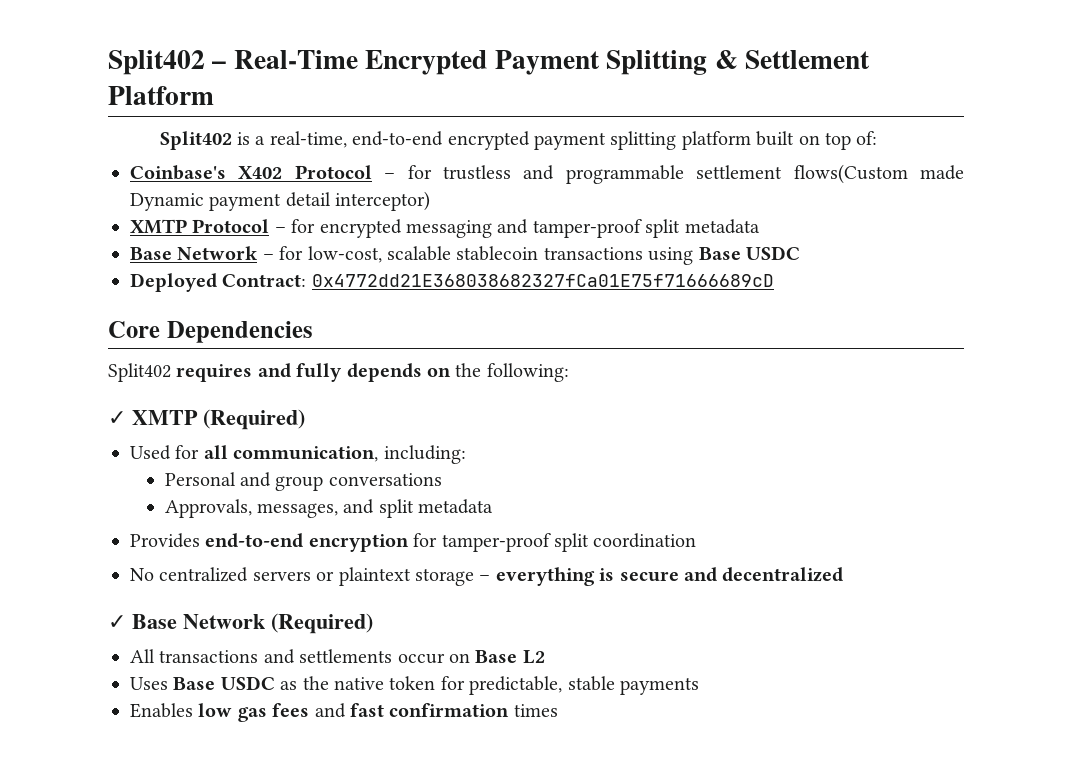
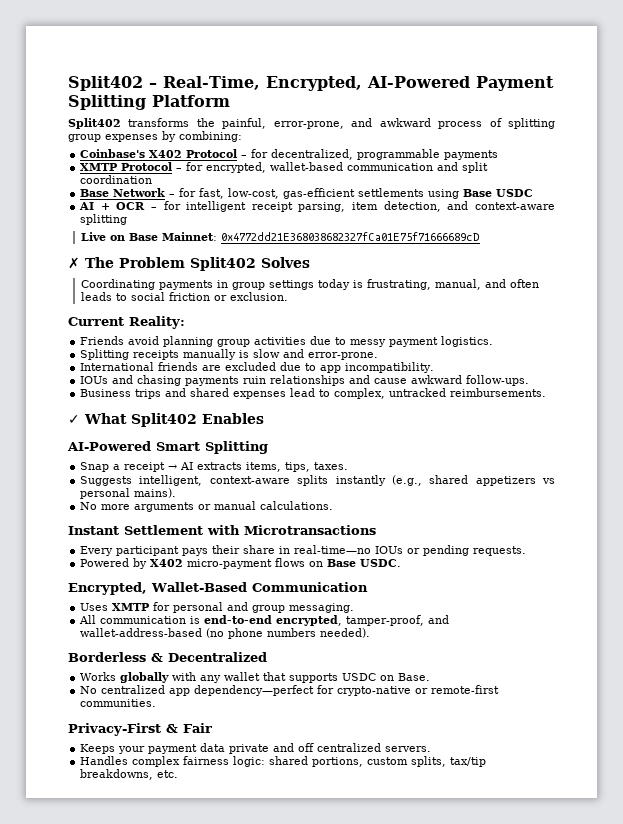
- Split402 – Real-Time Encrypted Payment Splitting & Settlement Platform
- Split402 is a real-time, end-to-end encrypted payment splitting platform built on top of:
+ Split402 – Real-Time, Encrypted, AI-Powered Payment Splitting Platform
+ Split402 transforms the painful, error-prone, and awkward process of splitting group expenses by combining:
- Coinbase's X402 Protocol – for trustless and programmable settlement flows(Custom made Dynamic payment detail interceptor)
- XMTP Protocol – for encrypted messaging and tamper-proof split metadata
+ Coinbase's X402 Protocol – for decentralized, programmable payments
+ XMTP Protocol – for encrypted, wallet-based communication and split coordination
- Base Network – for low-cost, scalable stablecoin transactions using Base USDC
+ Base Network – for fast, low-cost, gas-efficient settlements using Base USDC
- Deployed Contract: 0x4772dd21E368038682327fCa01E75f71666689cD
- Core Dependencies
- Split402 requires and fully depends on the following:
- ✓ XMTP (Required)
- Used for all communication, including:
- Personal and group conversations
- Approvals, messages, and split metadata
- Provides end-to-end encryption for tamper-proof split coordination
- No centralized servers or plaintext storage – everything is secure and decentralized
- ✓ Base Network (Required)
- All transactions and settlements occur on Base L2
- Uses Base USDC as the native token for predictable, stable payments
- Enables low gas fees and fast confirmation times
+ AI + OCR – for intelligent receipt parsing, item detection, and context-aware splitting
+ Live on Base Mainnet: 0x4772dd21E368038682327fCa01E75f71666689cD
+ ✗ The Problem Split402 Solves
+ Coordinating payments in group settings today is frustrating, manual, and often leads to social friction or exclusion.
+ Current Reality:
+ Friends avoid planning group activities due to messy payment logistics.
+ Splitting receipts manually is slow and error-prone.
+ International friends are excluded due to app incompatibility.
+ IOUs and chasing payments ruin relationships and cause awkward follow-ups.
+ Business trips and shared expenses lead to complex, untracked reimbursements.
+ ✓ What Split402 Enables
+ AI-Powered Smart Splitting
+ Snap a receipt → AI extracts items, tips, taxes.
+ Suggests intelligent, context-aware splits instantly (e.g., shared appetizers vs personal mains).
+ No more arguments or manual calculations.
+ Instant Settlement with Microtransactions
+ Every participant pays their share in real-time—no IOUs or pending requests.
+ Powered by X402 micro-payment flows on Base USDC.
+ Encrypted, Wallet-Based Communication
+ Uses XMTP for personal and group messaging.
+ All communication is end-to-end encrypted, tamper-proof, and wallet-address-based (no phone numbers needed).
+ Borderless & Decentralized
+ Works globally with any wallet that supports USDC on Base.
+ No centralized app dependency—perfect for crypto-native or remote-first communities.
+ Privacy-First & Fair
+ Keeps your payment data private and off centralized servers.
+ Handles complex fairness logic: shared portions, custom splits, tax/tip breakdowns, etc.

